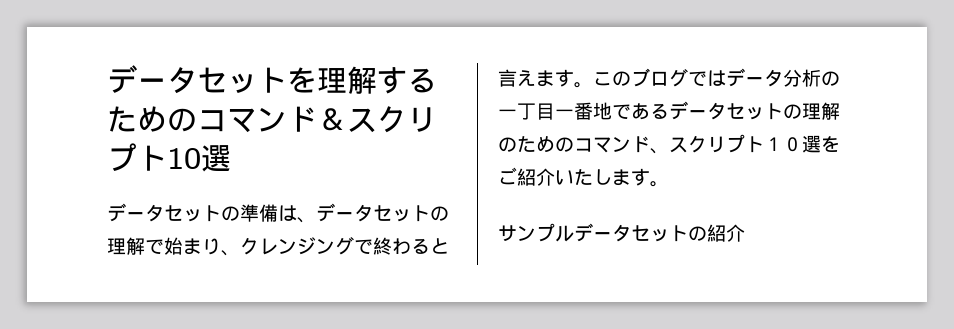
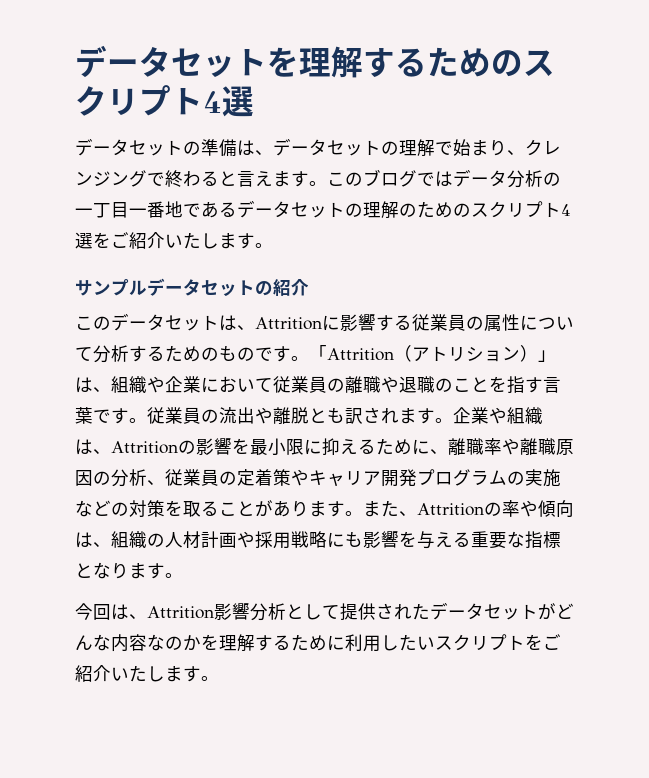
- データセットを理解するためのコマンド＆スクリプト10選
+ データセットを理解するためのスクリプト4選
- このブログではデータ分析の一丁目一番地であるデータセットの理解のためのコマンド、スクリプト１０選をご紹介いたします。
+ このブログではデータ分析の一丁目一番地であるデータセットの理解のためのスクリプト4選をご紹介いたします。
+ このデータセットは、Attritionに影響する従業員の属性について分析するためのものです。「Attrition（アトリション）」は、組織や企業において従業員の離職や退職のことを指す言葉です。従業員の流出や離脱とも訳されます。企業や組織は、Attritionの影響を最小限に抑えるために、離職率や離職原因の分析、従業員の定着策やキャリア開発プログラムの実施などの対策を取ることがあります。また、Attritionの率や傾向は、組織の人材計画や採用戦略にも影響を与える重要な指標となります。
+ 今回は、Attrition影響分析として提供されたデータセットがどんな内容なのかを理解するために利用したいスクリプトをご紹介いたします。

